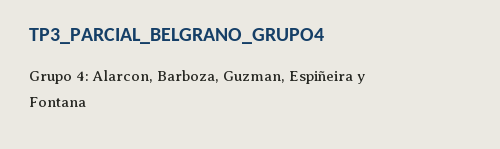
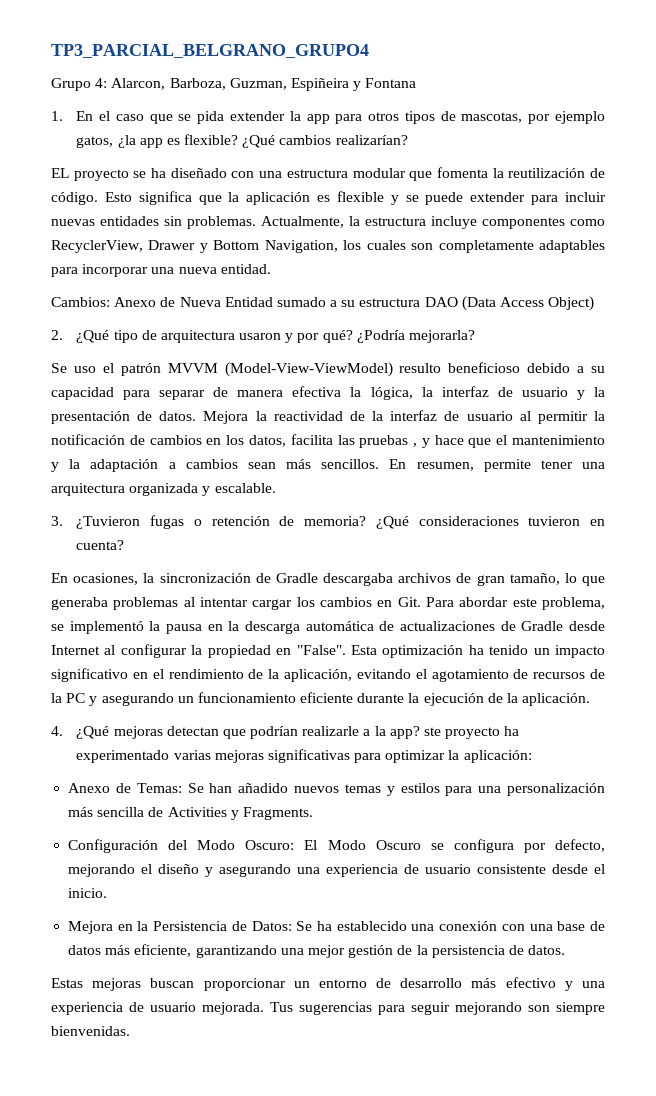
+ 1. En el caso que se pida extender la app para otros tipos de mascotas, por ejemplo gatos, ¿la app es flexible? ¿Qué cambios realizarían?
+ EL proyecto se ha diseñado con una estructura modular que fomenta la reutilización de código. Esto significa que la aplicación es flexible y se puede extender para incluir nuevas entidades sin problemas. Actualmente, la estructura incluye componentes como RecyclerView, Drawer y Bottom Navigation, los cuales son completamente adaptables para incorporar una nueva entidad.
+ Cambios: Anexo de Nueva Entidad sumado a su estructura DAO (Data Access Object)
+ 2. ¿Qué tipo de arquitectura usaron y por qué? ¿Podría mejorarla?
+ Se uso el patrón MVVM (Model-View-ViewModel) resulto beneficioso debido a su capacidad para separar de manera efectiva la lógica, la interfaz de usuario y la presentación de datos. Mejora la reactividad de la interfaz de usuario al permitir la notificación de cambios en los datos, facilita las pruebas , y hace que el mantenimiento y la adaptación a cambios sean más sencillos. En resumen, permite tener una arquitectura organizada y escalable.
+ 3. ¿Tuvieron fugas o retención de memoria? ¿Qué consideraciones tuvieron en cuenta?
+ En ocasiones, la sincronización de Gradle descargaba archivos de gran tamaño, lo que generaba problemas al intentar cargar los cambios en Git. Para abordar este problema, se implementó la pausa en la descarga automática de actualizaciones de Gradle desde Internet al configurar la propiedad en "False". Esta optimización ha tenido un impacto significativo en el rendimiento de la aplicación, evitando el agotamiento de recursos de la PC y asegurando un funcionamiento eficiente durante la ejecución de la aplicación.
+ 4. ¿Qué mejoras detectan que podrían realizarle a la app? ste proyecto ha experimentado varias mejoras significativas para optimizar la aplicación:
+ Anexo de Temas: Se han añadido nuevos temas y estilos para una personalización más sencilla de Activities y Fragments.
+ Configuración del Modo Oscuro: El Modo Oscuro se configura por defecto, mejorando el diseño y asegurando una experiencia de usuario consistente desde el inicio.
+ Mejora en la Persistencia de Datos: Se ha establecido una conexión con una base de datos más eficiente, garantizando una mejor gestión de la persistencia de datos.
+ Estas mejoras buscan proporcionar un entorno de desarrollo más efectivo y una experiencia de usuario mejorada. Tus sugerencias para seguir mejorando son siempre bienvenidas.

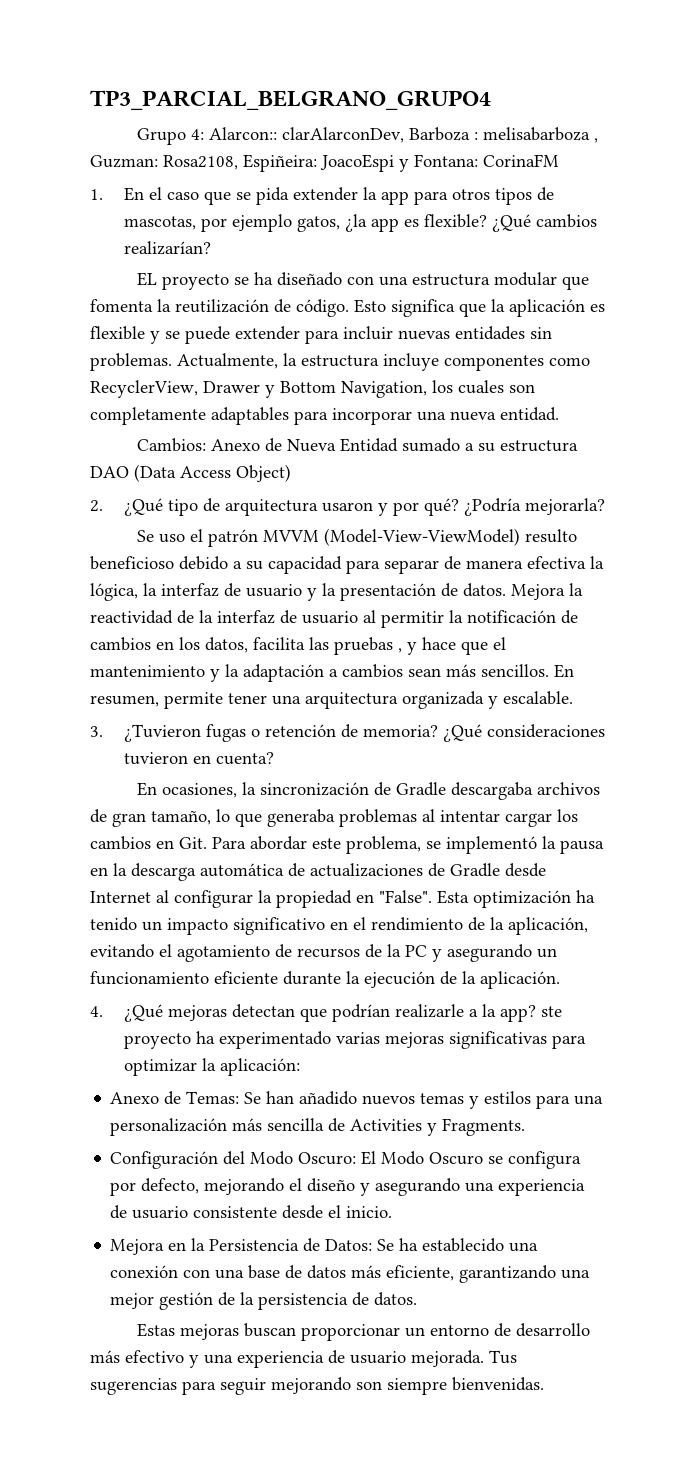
- Grupo 4: Alarcon, Barboza, Guzman, Espiñeira y Fontana
+ Grupo 4: Alarcon:: clarAlarconDev, Barboza : melisabarboza , Guzman: Rosa2108, Espiñeira: JoacoEspi y Fontana: CorinaFM

